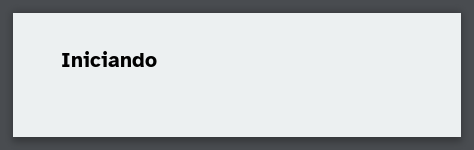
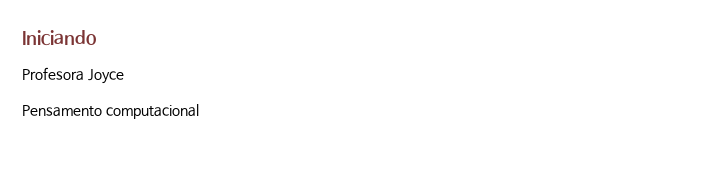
+ Profesora Joyce
+ Pensamento computacional

